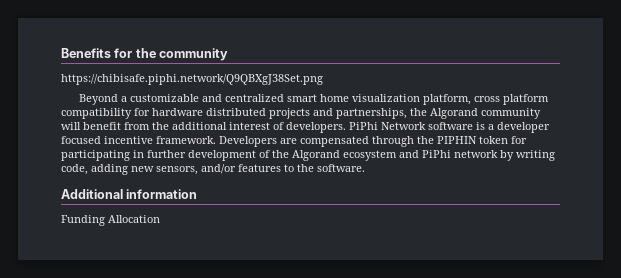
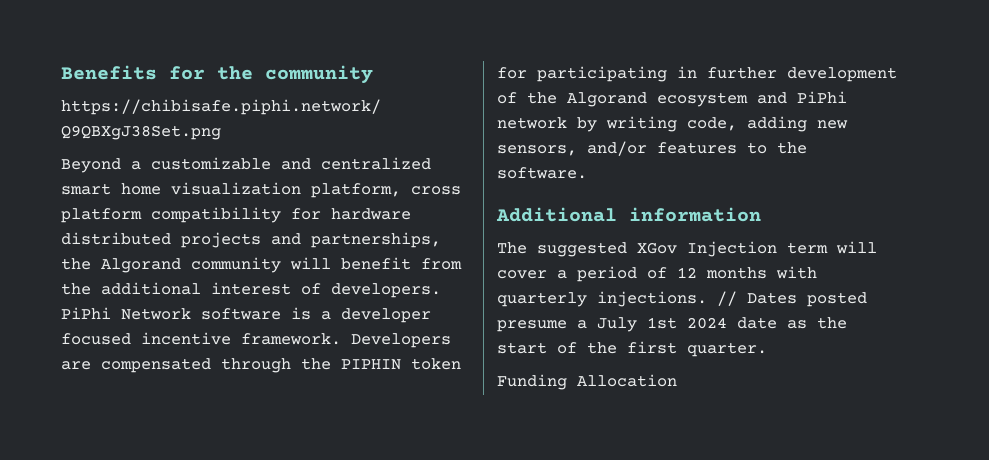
+ The suggested XGov Injection term will cover a period of 12 months with quarterly injections. // Dates posted presume a July 1st 2024 date as the start of the first quarter.

